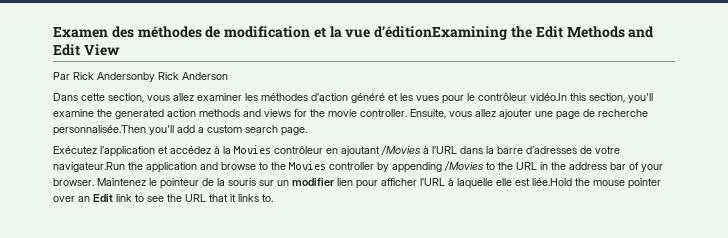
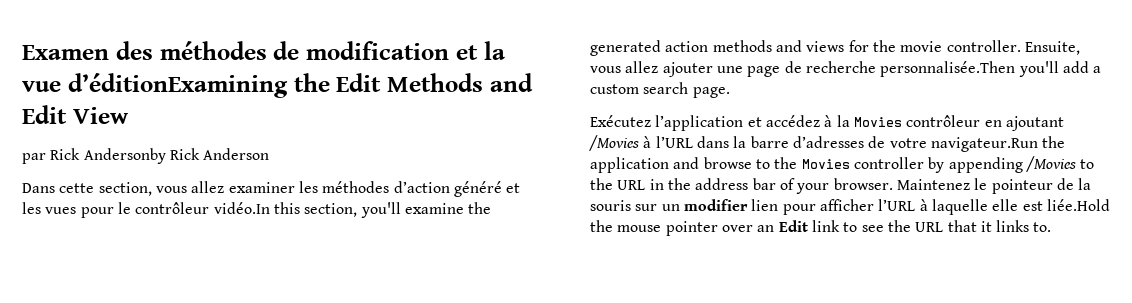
- Par Rick Andersonby Rick Anderson
+ par Rick Andersonby Rick Anderson

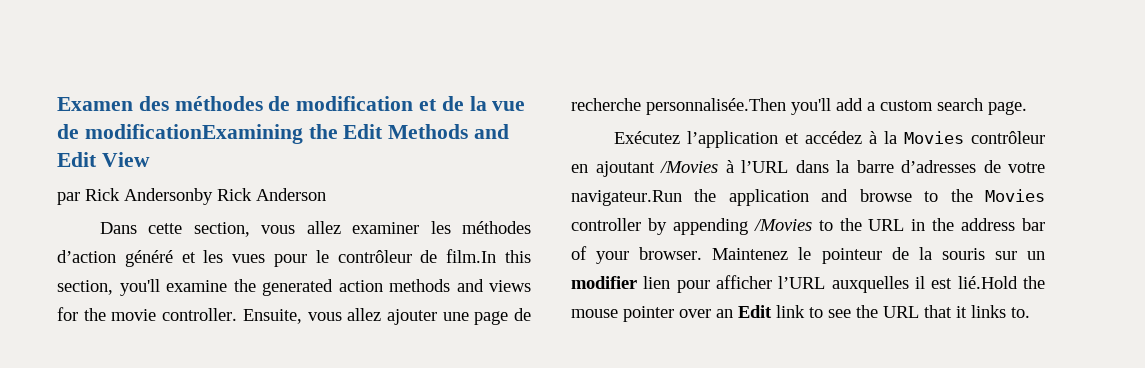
- Examen des méthodes de modification et la vue d’éditionExamining the Edit Methods and Edit View
+ Examen des méthodes de modification et de la vue de modificationExamining the Edit Methods and Edit View
- Dans cette section, vous allez examiner les méthodes d’action généré et les vues pour le contrôleur vidéo.In this section, you'll examine the generated action methods and views for the movie controller.
+ Dans cette section, vous allez examiner les méthodes d’action généré et les vues pour le contrôleur de film.In this section, you'll examine the generated action methods and views for the movie controller.
- Maintenez le pointeur de la souris sur un modifier lien pour afficher l’URL à laquelle elle est liée.Hold the mouse pointer over an Edit link to see the URL that it links to.
+ Maintenez le pointeur de la souris sur un modifier lien pour afficher l’URL auxquelles il est lié.Hold the mouse pointer over an Edit link to see the URL that it links to.

